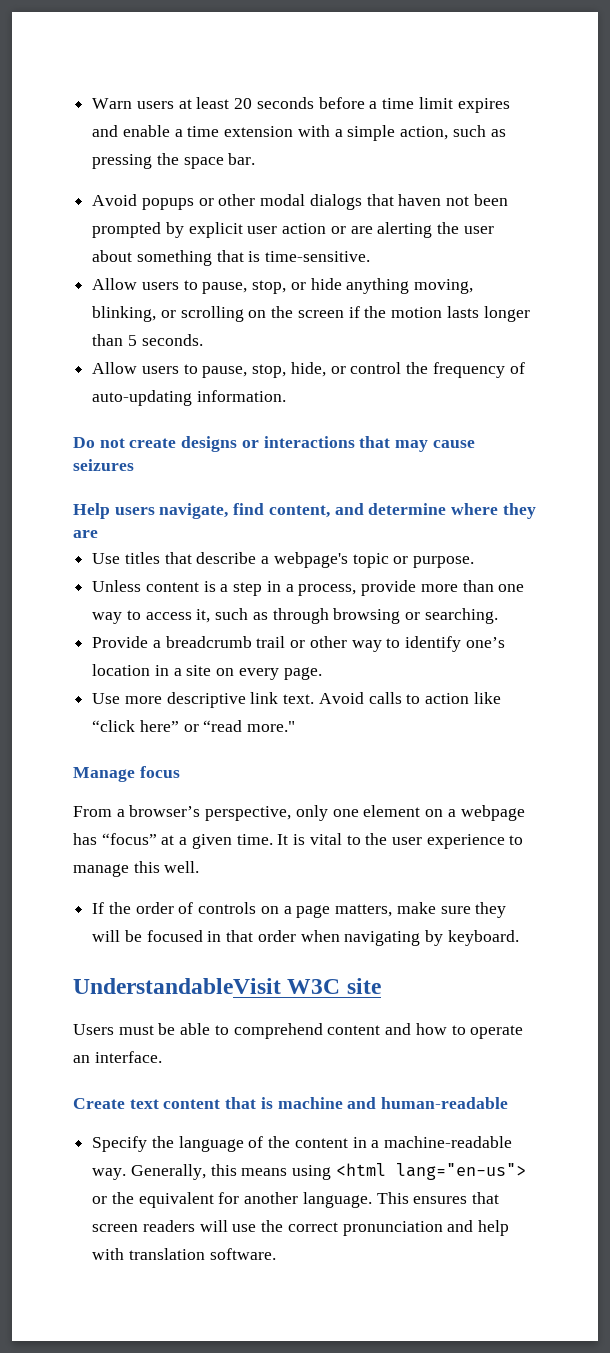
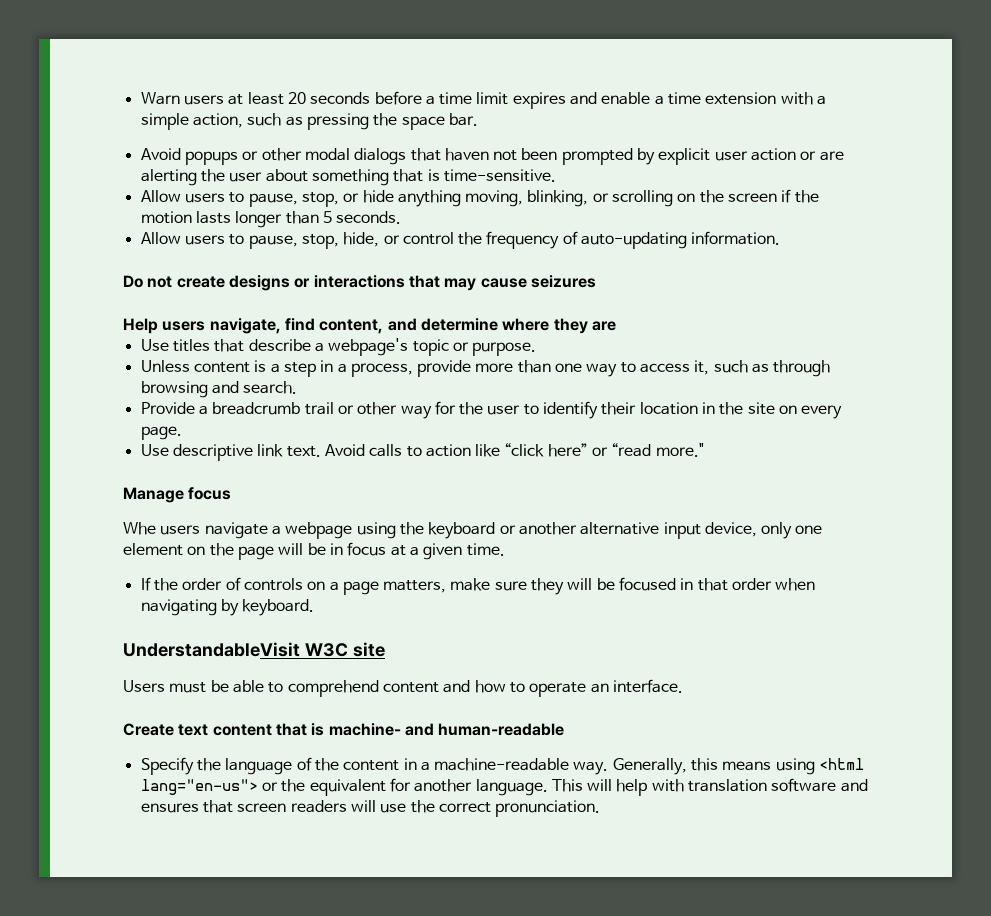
- Unless content is a step in a process, provide more than one way to access it, such as through browsing or searching.
+ Unless content is a step in a process, provide more than one way to access it, such as through browsing and search.
- Provide a breadcrumb trail or other way to identify one’s location in a site on every page.
+ Provide a breadcrumb trail or other way for the user to identify their location in the site on every page.
- Use more descriptive link text.
+ Use descriptive link text.
- From a browser’s perspective, only one element on a webpage has “focus” at a given time. It is vital to the user experience to manage this well.
+ Whe users navigate a webpage using the keyboard or another alternative input device, only one element on the page will be in focus at a given time.
- Create text content that is machine and human-readable
+ Create text content that is machine- and human-readable
- This ensures that screen readers will use the correct pronunciation and help with translation software.
+ This will help with translation software and ensures that screen readers will use the correct pronunciation.

